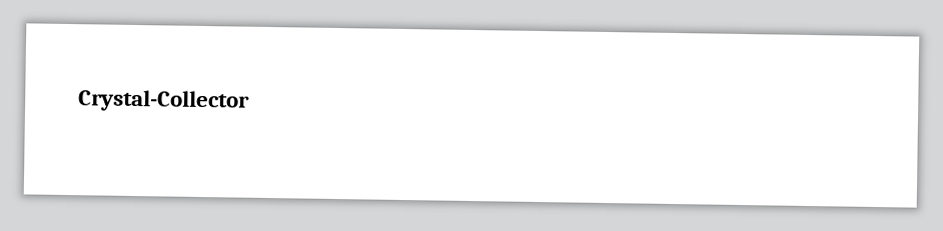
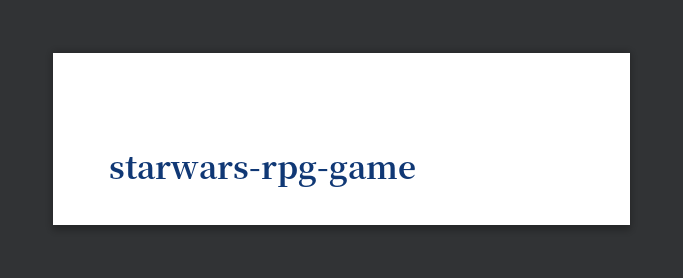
- Crystal-Collector
+ starwars-rpg-game

